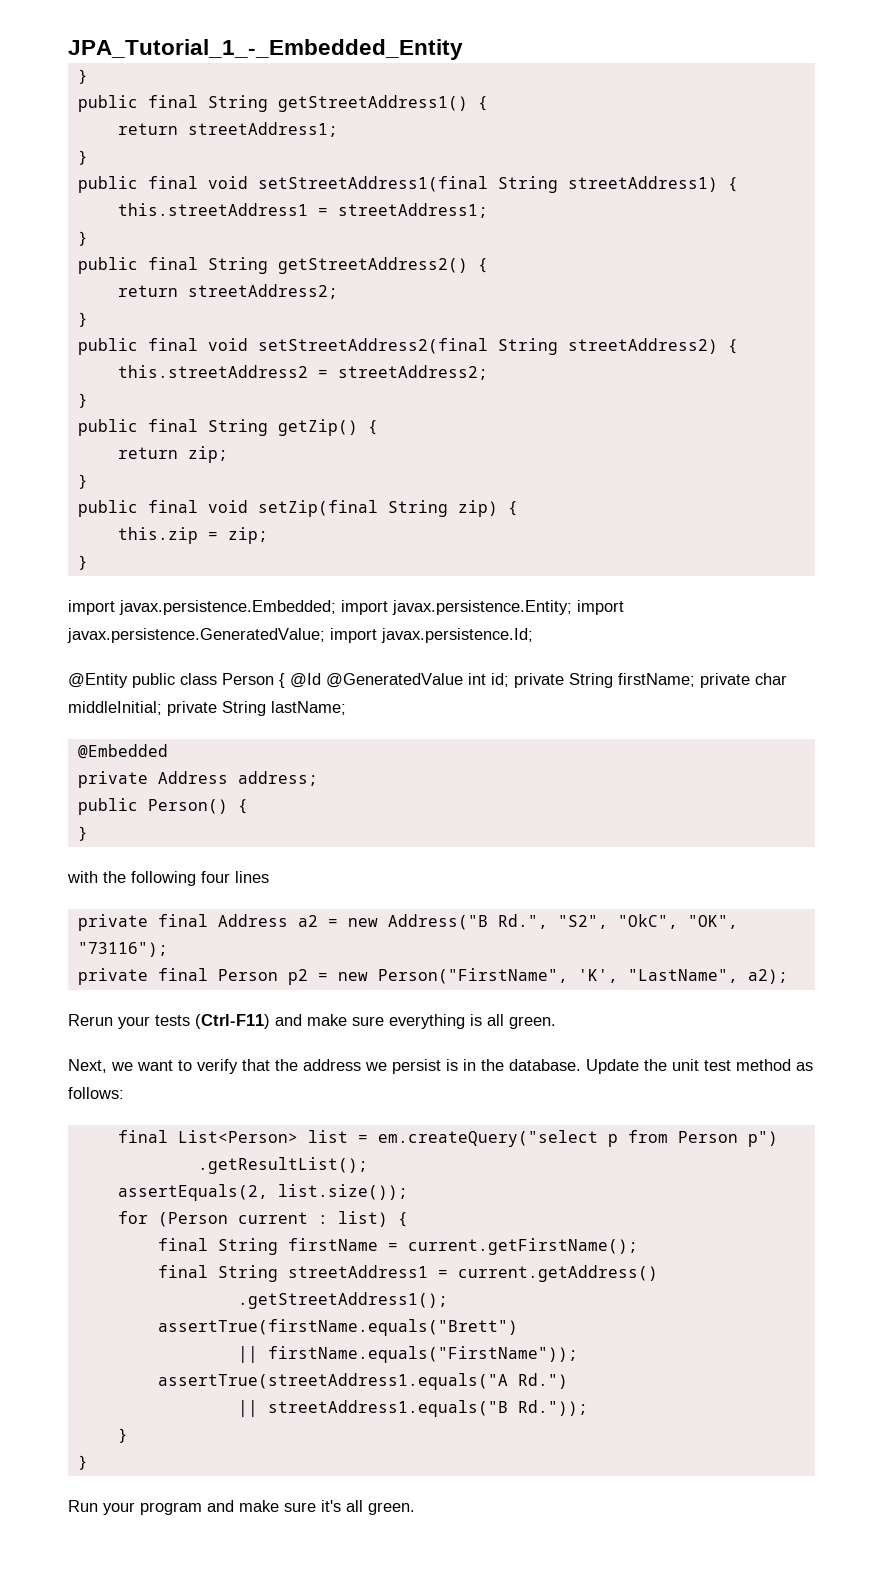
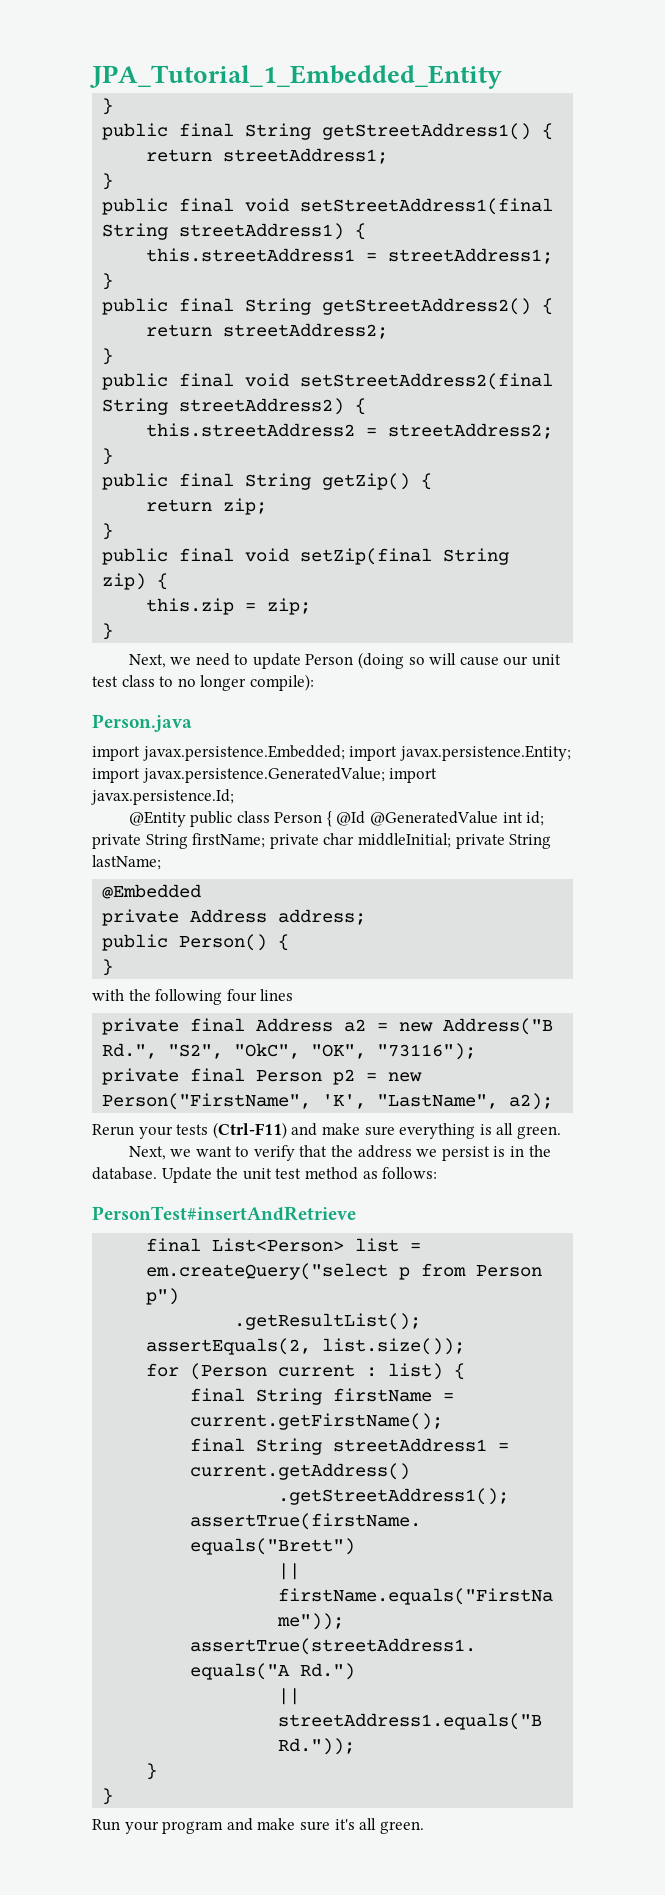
- JPA_Tutorial_1_-_Embedded_Entity
+ JPA_Tutorial_1_Embedded_Entity
+ Next, we need to update Person (doing so will cause our unit test class to no longer compile):
+ Person.java
+ PersonTest#insertAndRetrieve

